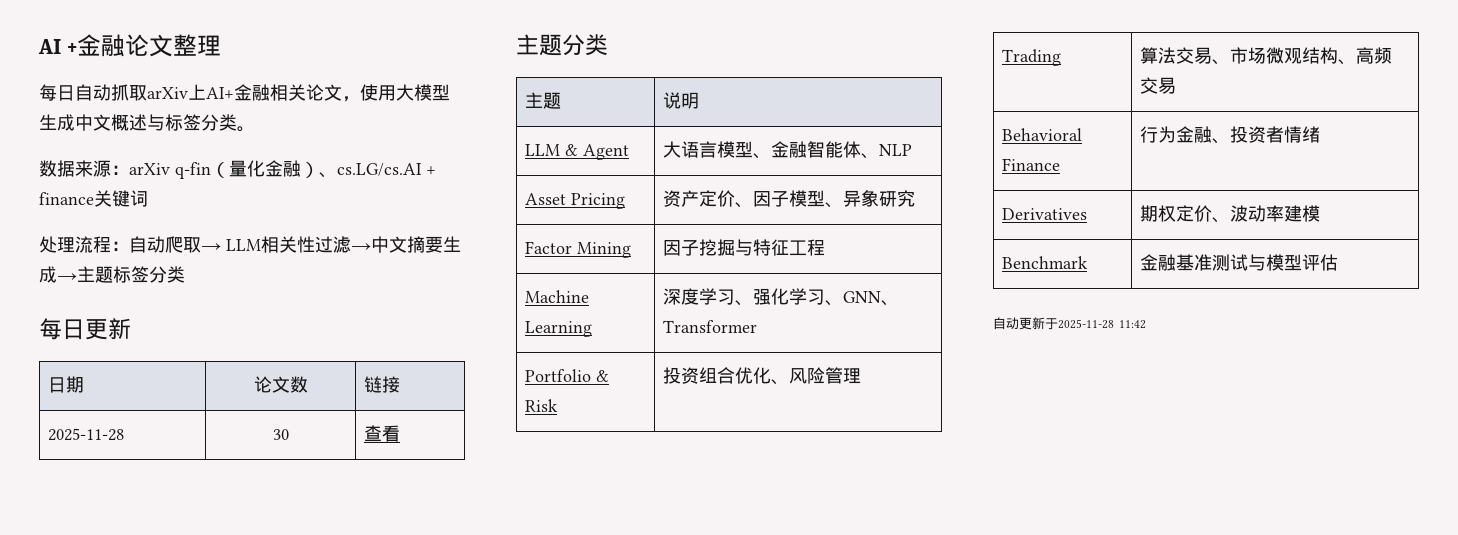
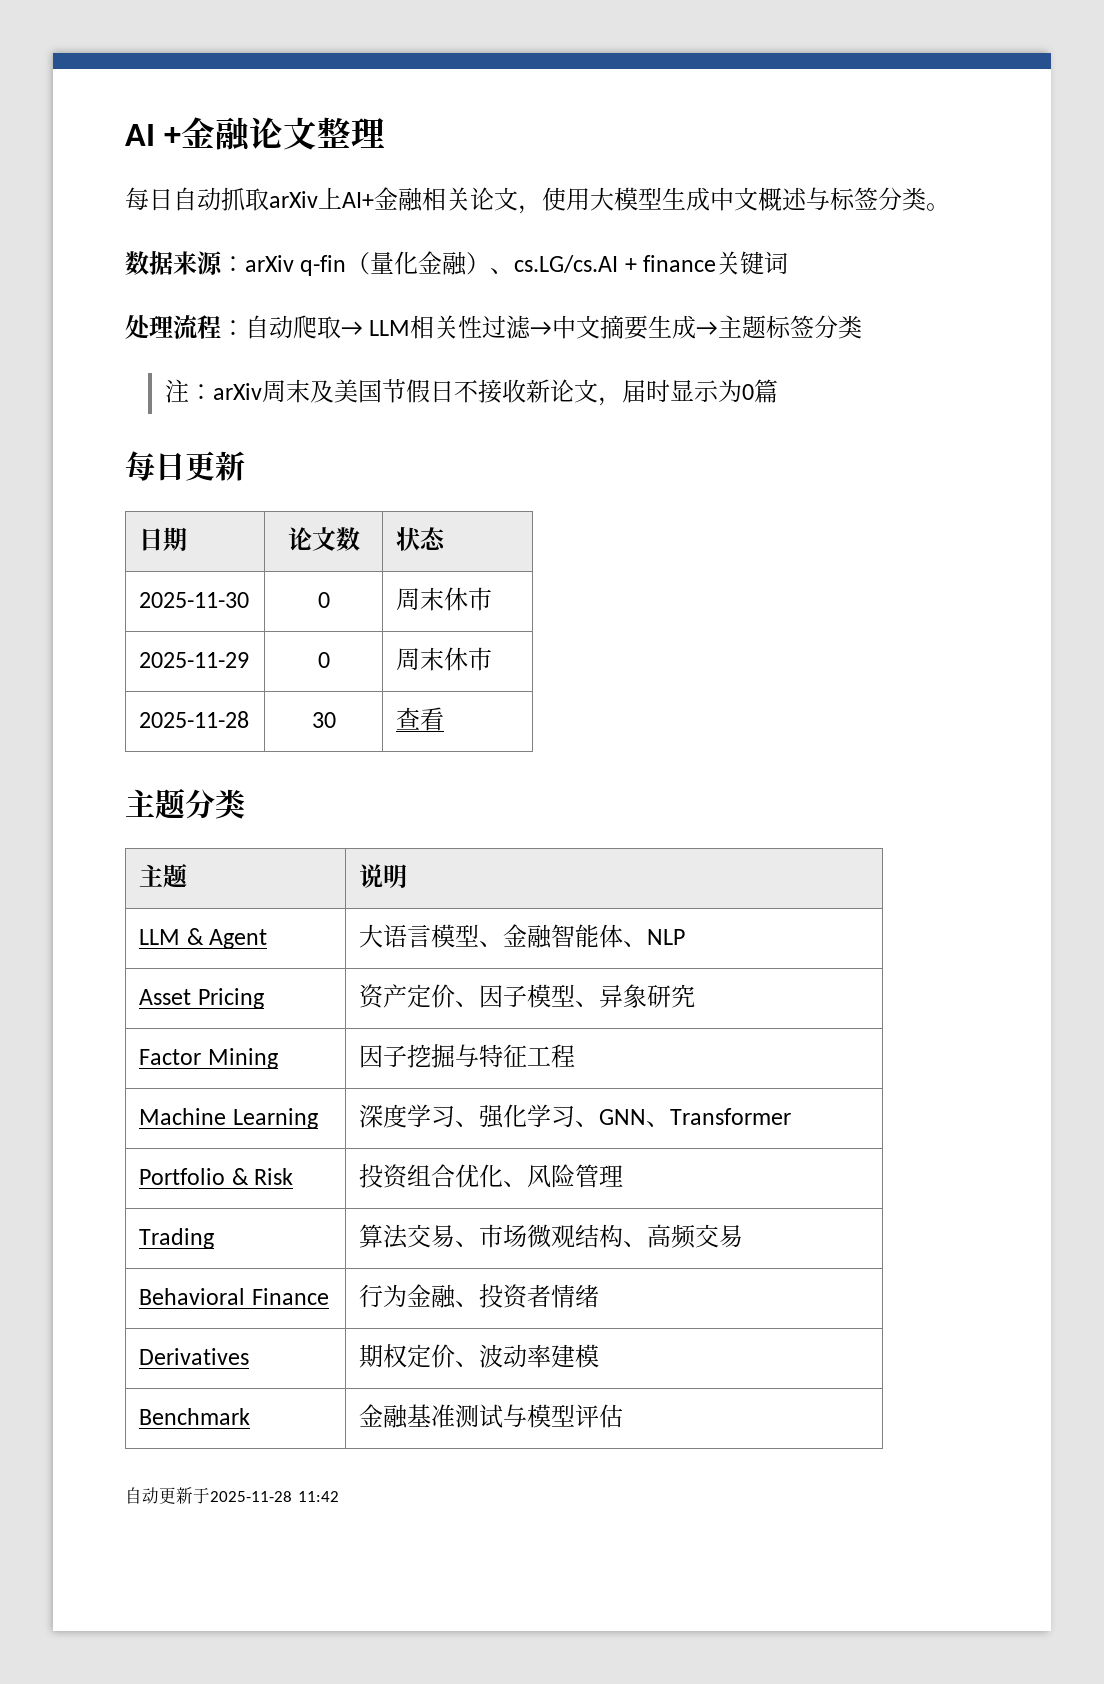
+ 注：arXiv周末及美国节假日不接收新论文，届时显示为0篇
- 日期 | 论文数 | 链接
+ 日期 | 论文数 | 状态
+ 2025-11-30 | 0 | 周末休市
+ 2025-11-29 | 0 | 周末休市

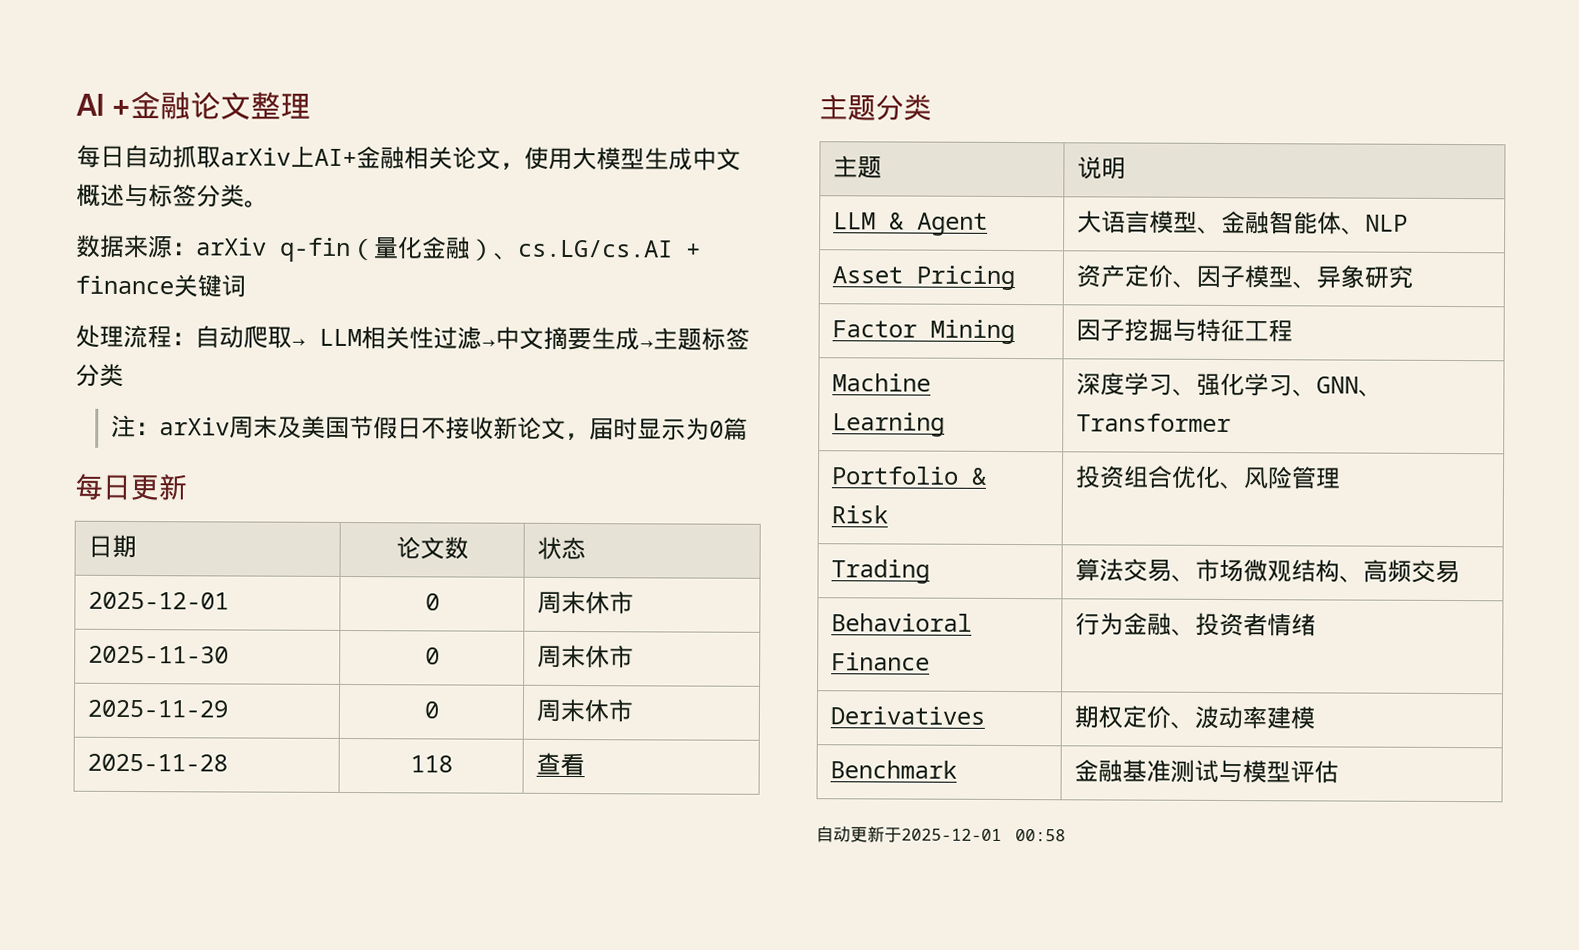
+ 2025-12-01 | 0 | 周末休市
- 2025-11-28 | 30 | 查看
+ 2025-11-28 | 118 | 查看
- 自动更新于2025-11-28 11:42
+ 自动更新于2025-12-01 00:58

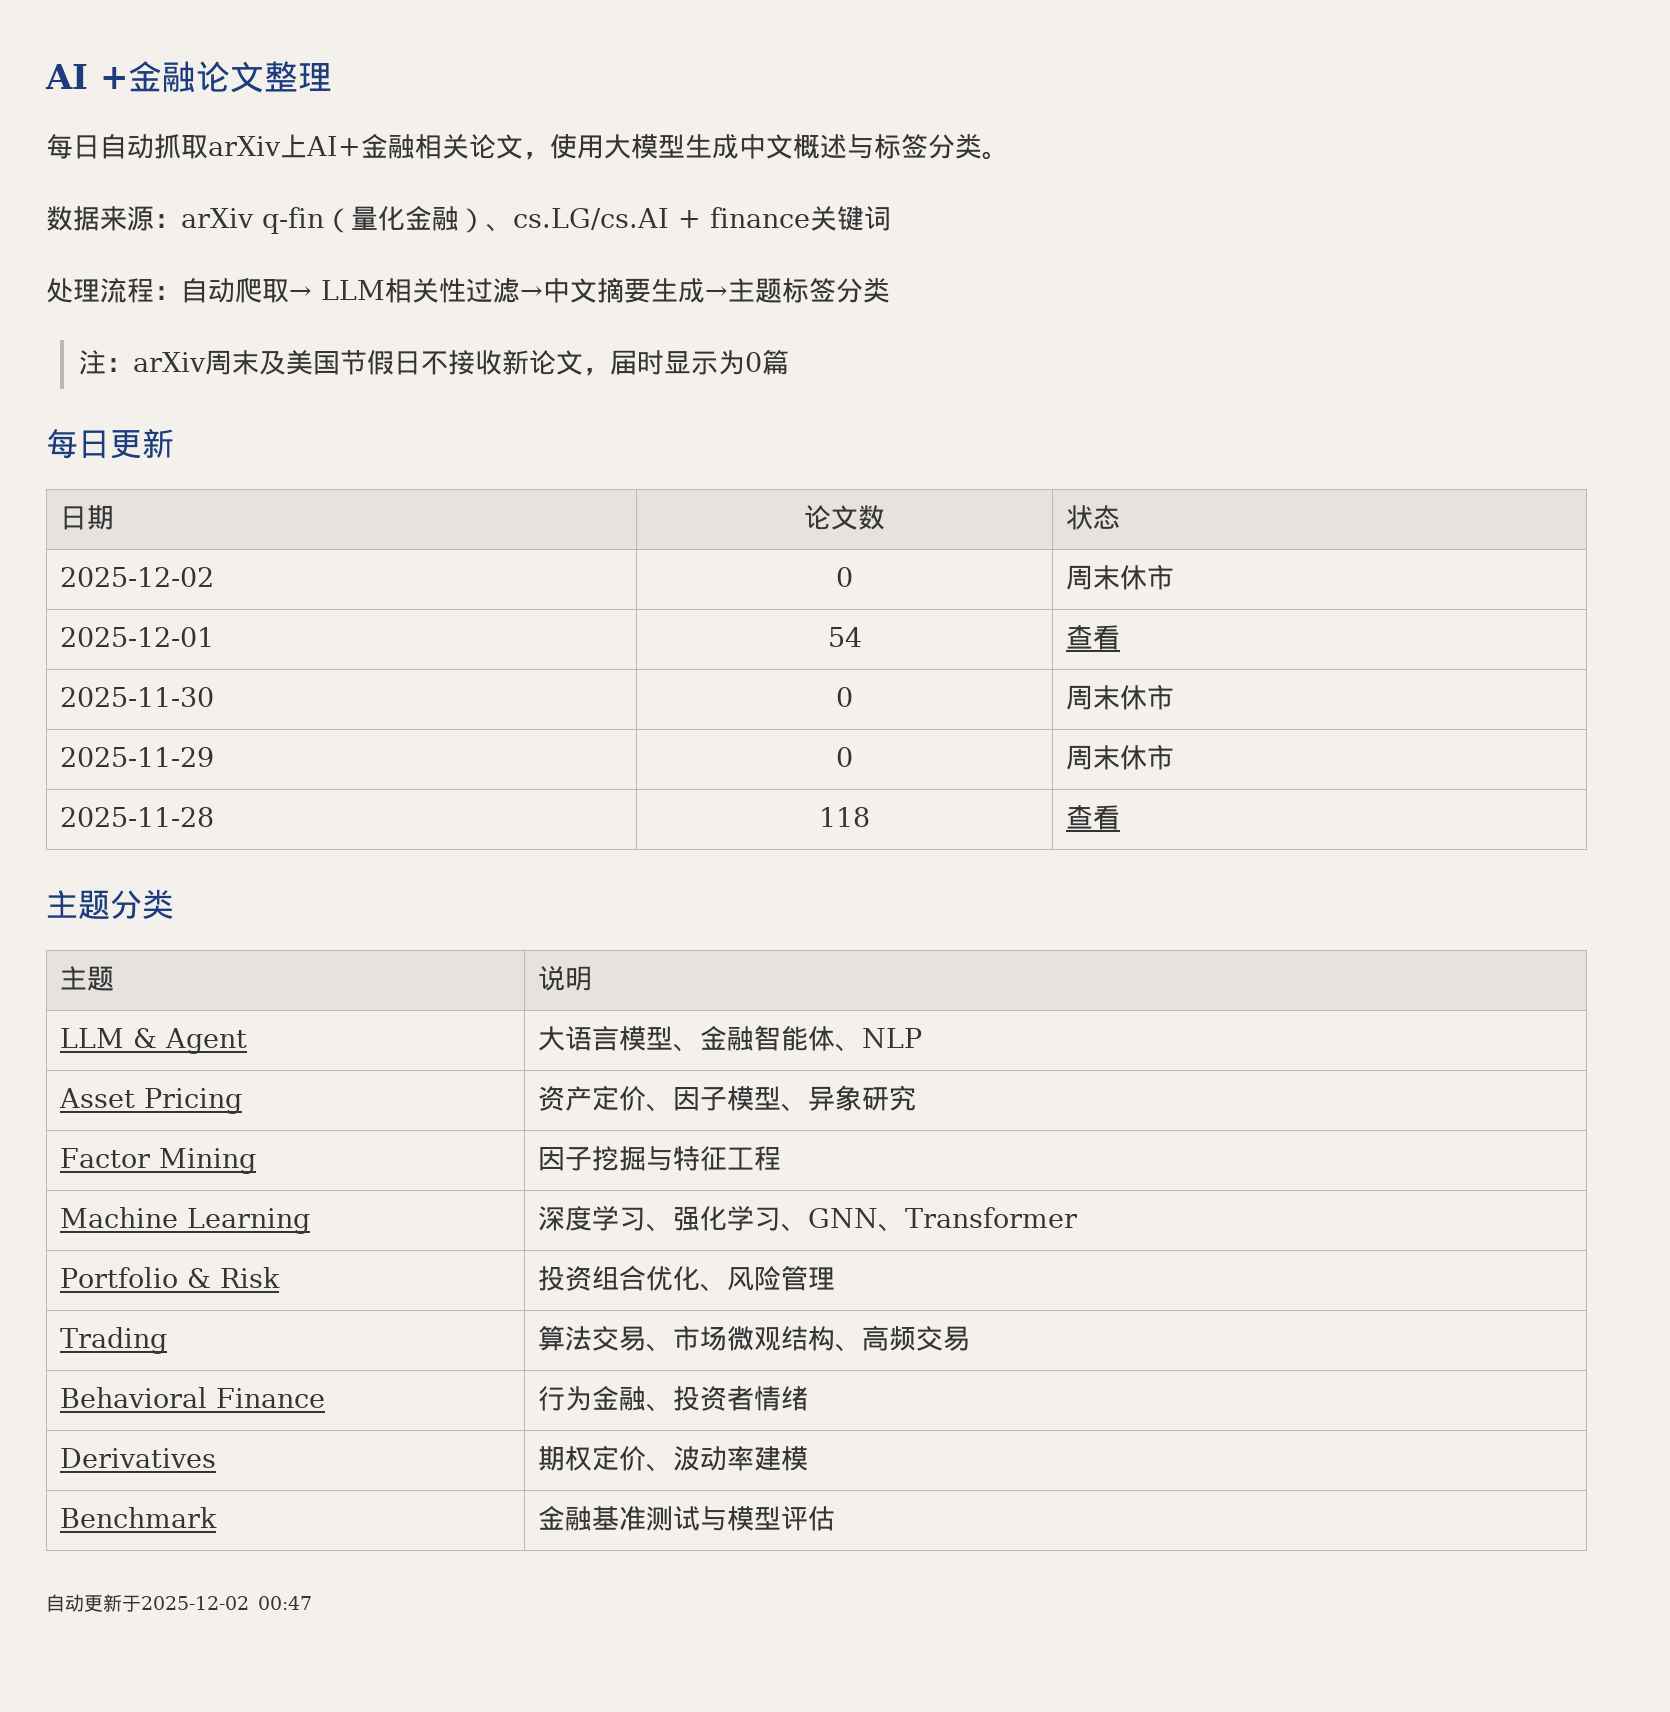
- 2025-12-01 | 0 | 周末休市
+ 2025-12-02 | 0 | 周末休市
+ 2025-12-01 | 54 | 查看
- 自动更新于2025-12-01 00:58
+ 自动更新于2025-12-02 00:47

